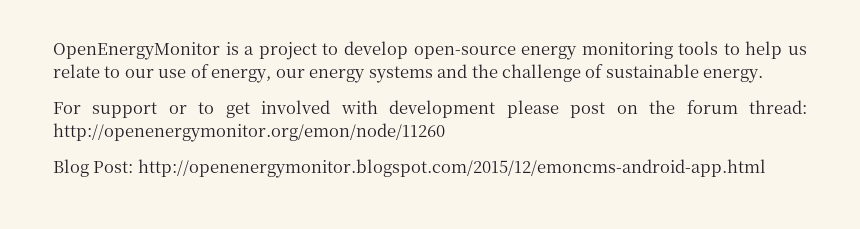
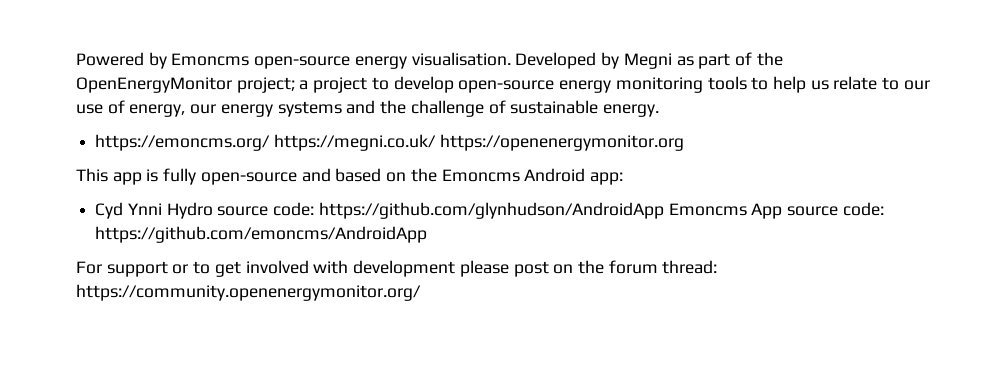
- OpenEnergyMonitor is a project to develop open-source energy monitoring tools to help us relate to our use of energy, our energy systems and the challenge of sustainable energy.
+ Powered by Emoncms open-source energy visualisation. Developed by Megni as part of the OpenEnergyMonitor project; a project to develop open-source energy monitoring tools to help us relate to our use of energy, our energy systems and the challenge of sustainable energy.
+ https://emoncms.org/ https://megni.co.uk/ https://openenergymonitor.org
+ This app is fully open-source and based on the Emoncms Android app:
+ Cyd Ynni Hydro source code: https://github.com/glynhudson/AndroidApp Emoncms App source code: https://github.com/emoncms/AndroidApp
- For support or to get involved with development please post on the forum thread: http://openenergymonitor.org/emon/node/11260
- Blog Post: http://openenergymonitor.blogspot.com/2015/12/emoncms-android-app.html
+ For support or to get involved with development please post on the forum thread: https://community.openenergymonitor.org/

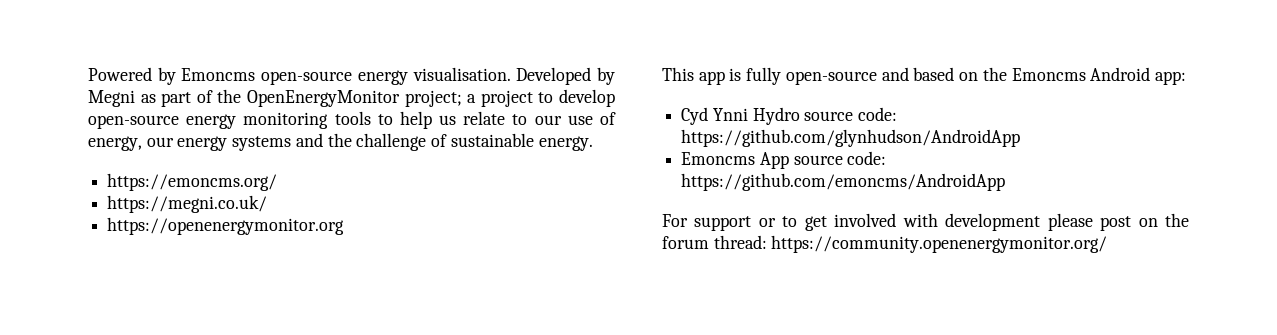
- https://emoncms.org/ https://megni.co.uk/ https://openenergymonitor.org
+ https://emoncms.org/
+ https://megni.co.uk/
+ https://openenergymonitor.org
- Cyd Ynni Hydro source code: https://github.com/glynhudson/AndroidApp Emoncms App source code: https://github.com/emoncms/AndroidApp
+ Cyd Ynni Hydro source code: https://github.com/glynhudson/AndroidApp
+ Emoncms App source code: https://github.com/emoncms/AndroidApp

